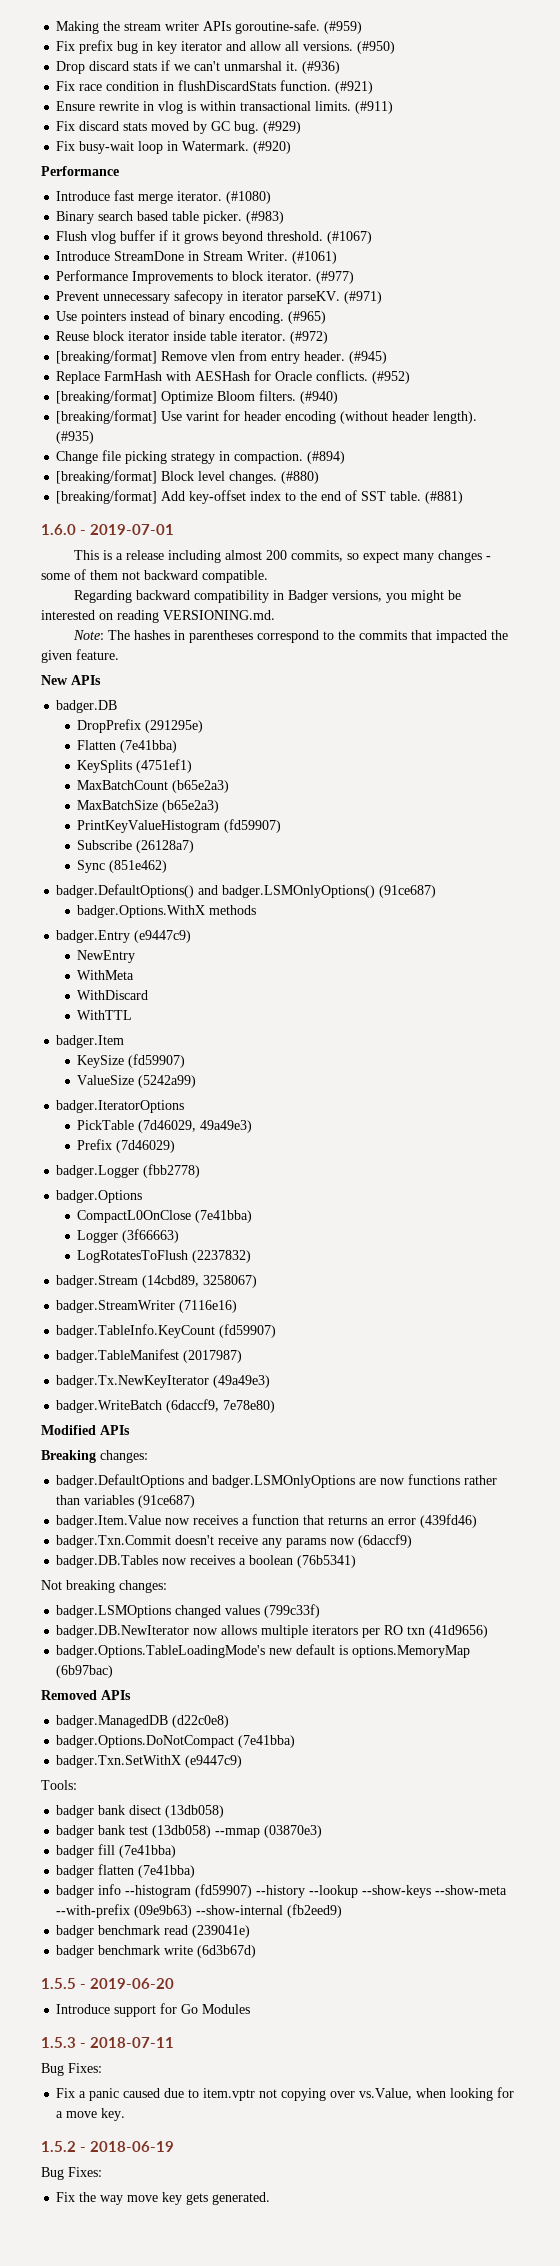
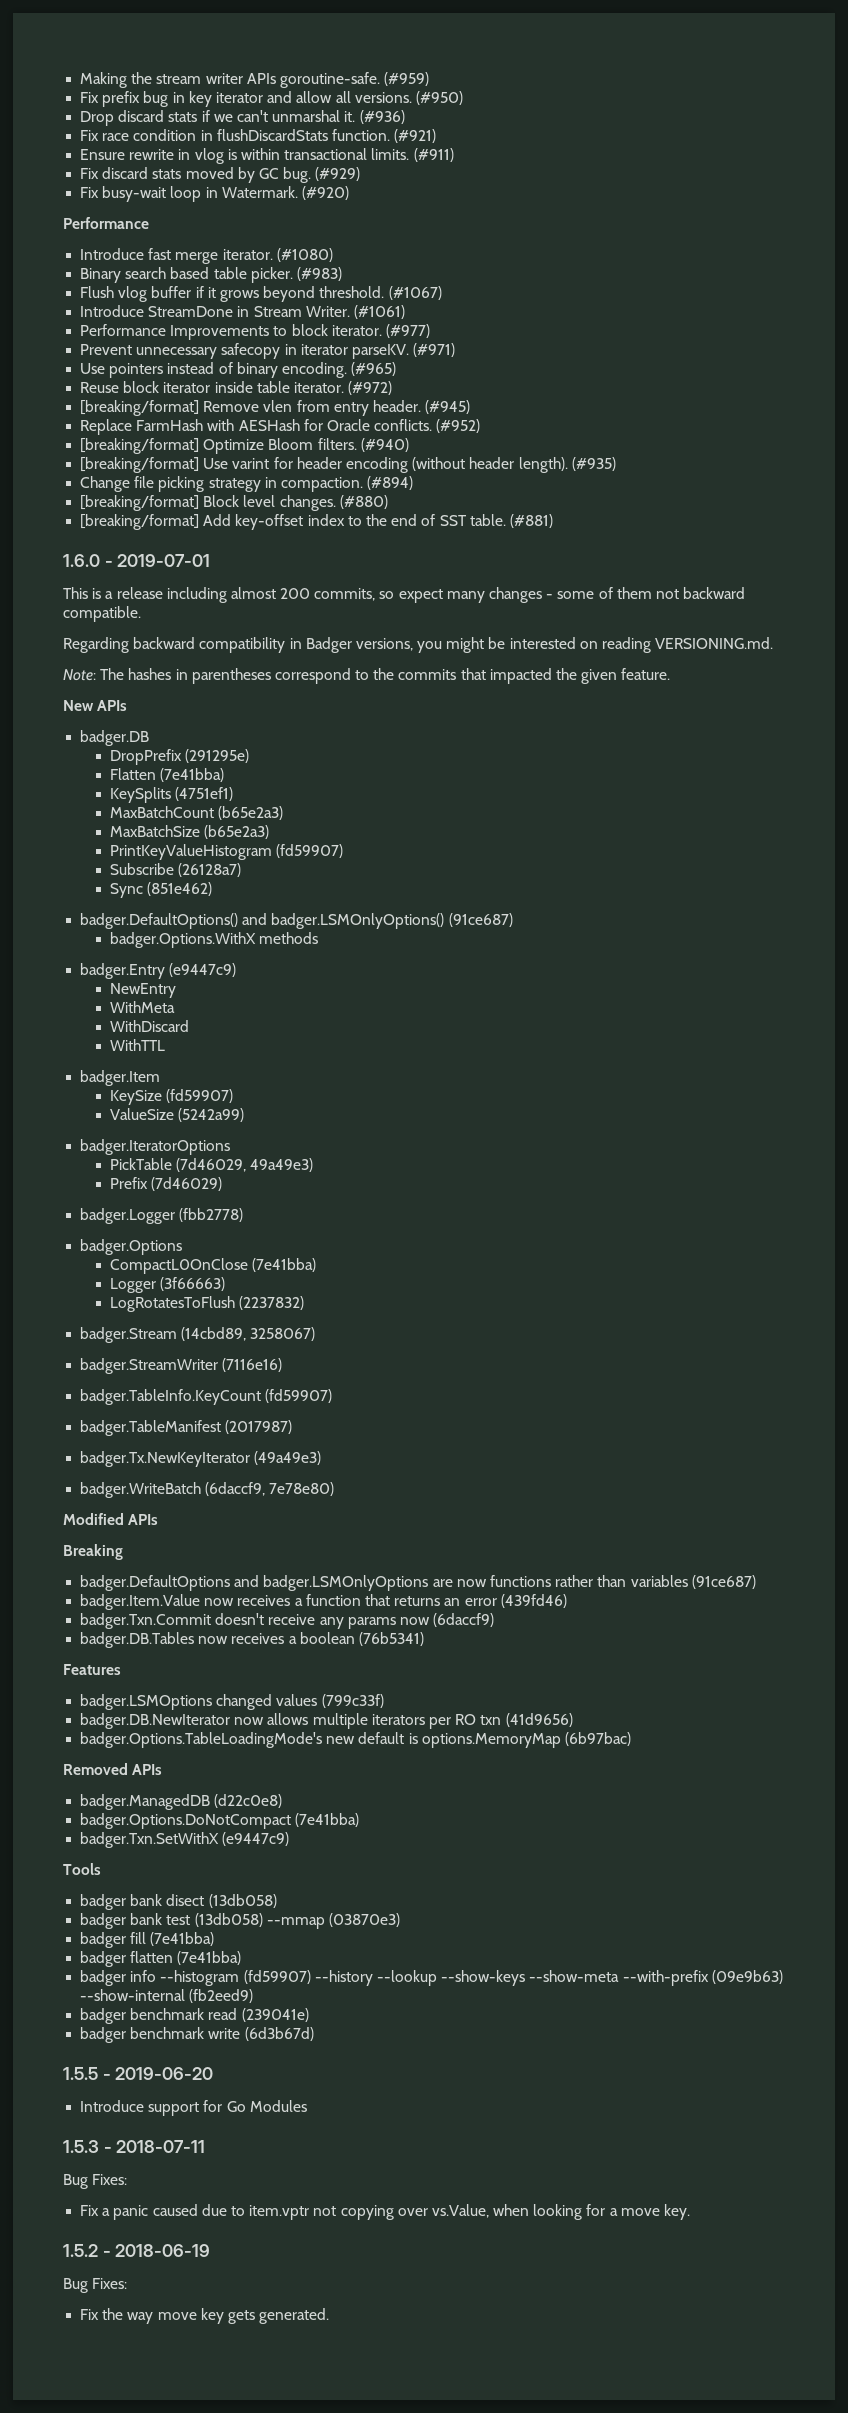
- Breaking changes:
+ Breaking
- Not breaking changes:
+ Features
- Tools:
+ Tools

